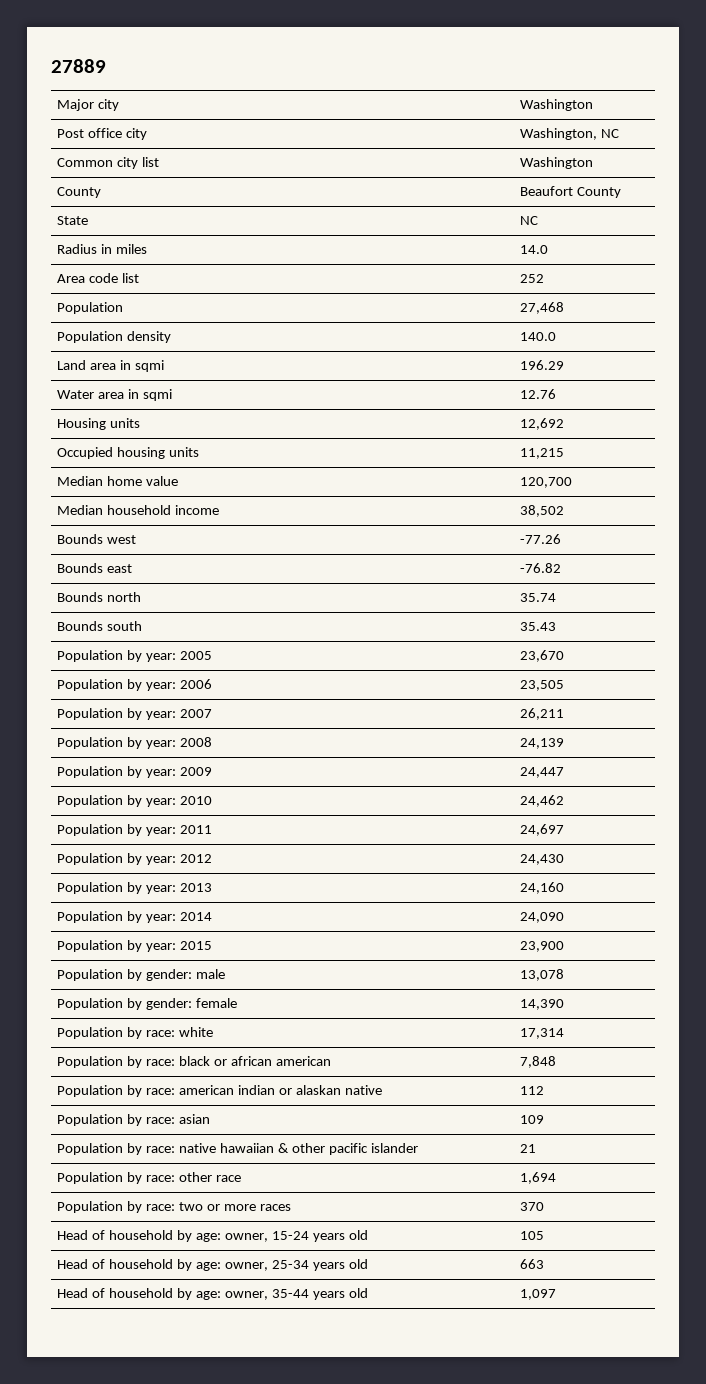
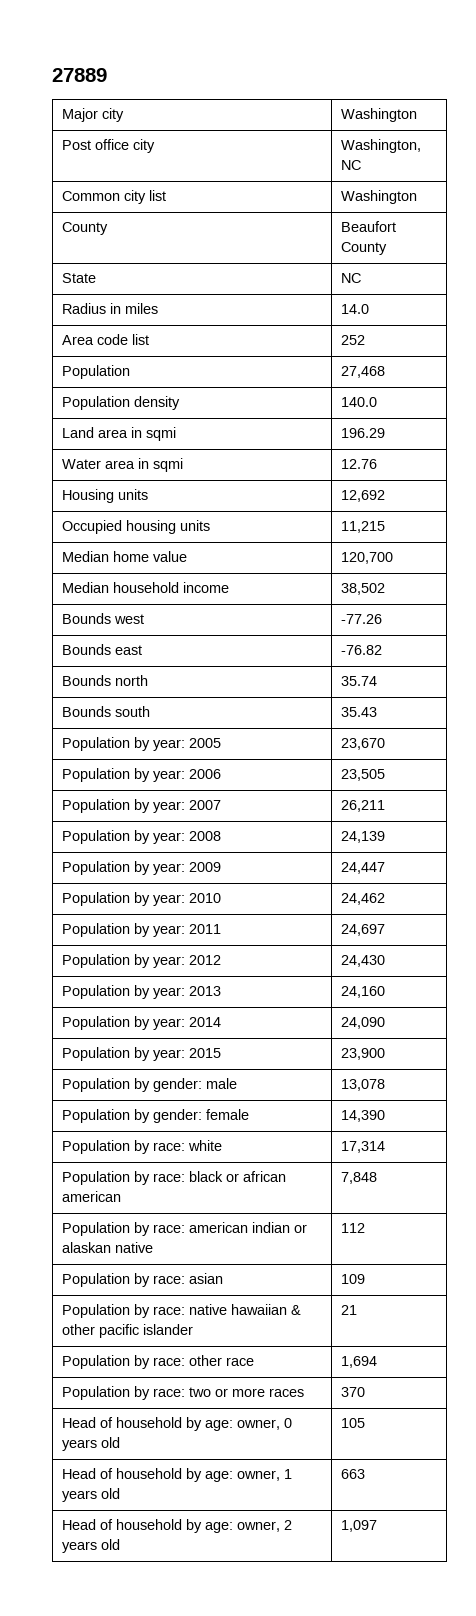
- Head of household by age: owner, 15-24 years old | 105
+ Head of household by age: owner, 0 years old | 105
- Head of household by age: owner, 25-34 years old | 663
+ Head of household by age: owner, 1 years old | 663
- Head of household by age: owner, 35-44 years old | 1,097
+ Head of household by age: owner, 2 years old | 1,097

